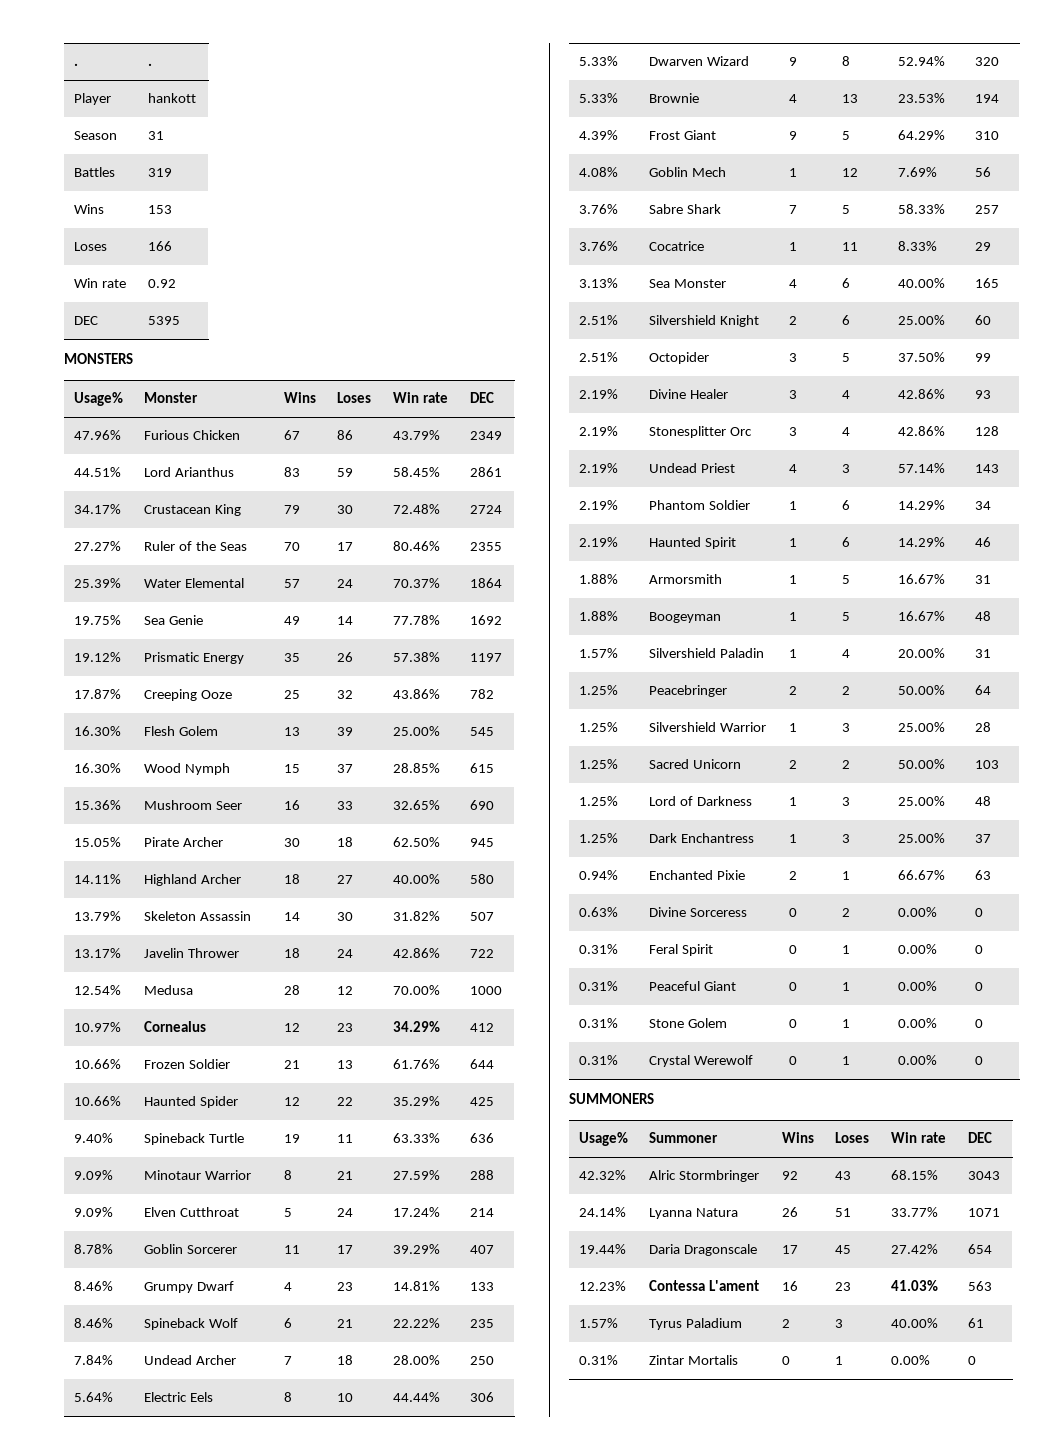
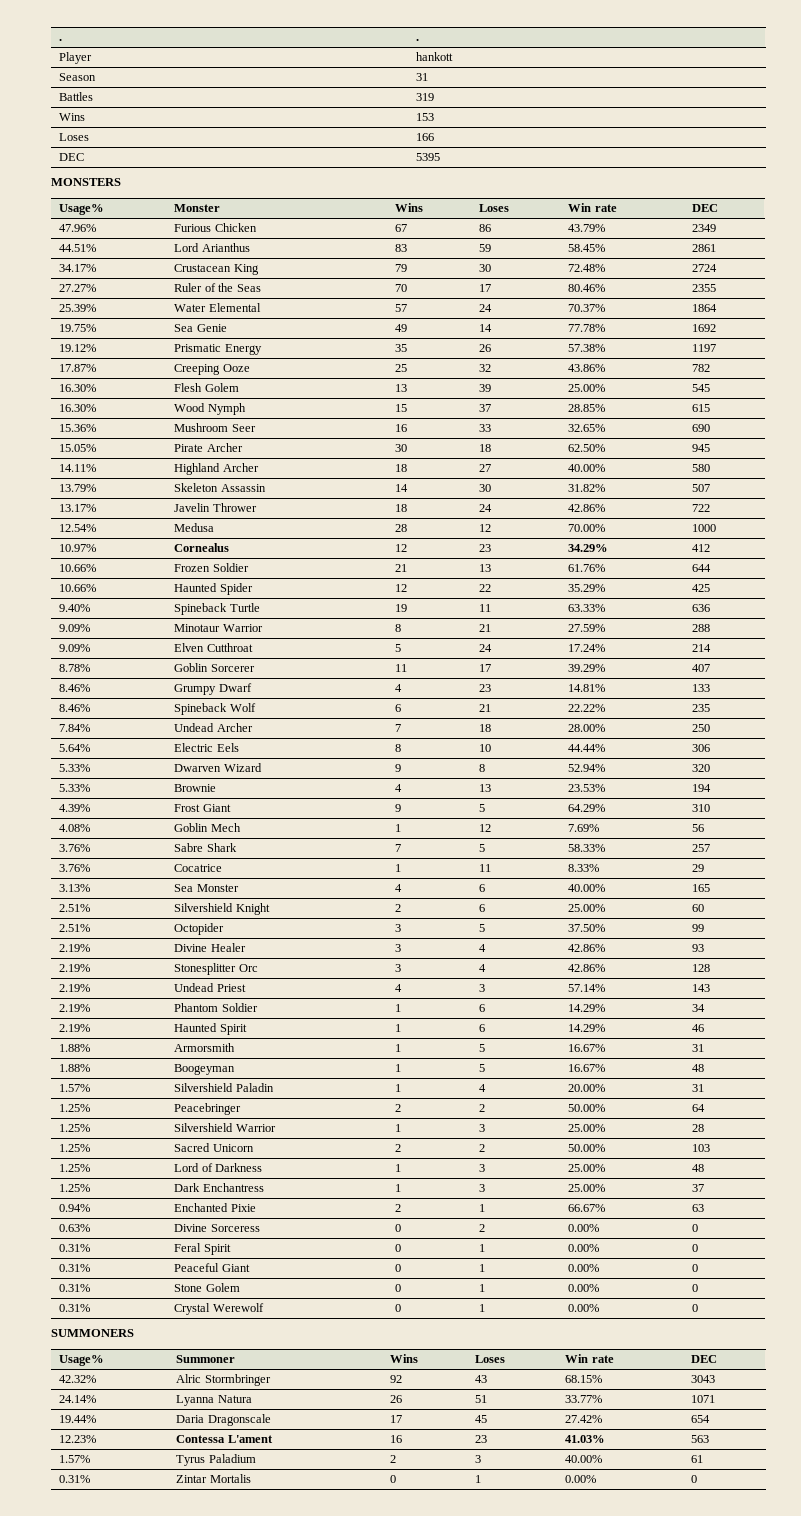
- Win rate | 0.92

